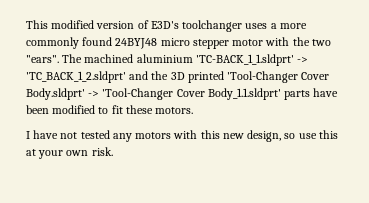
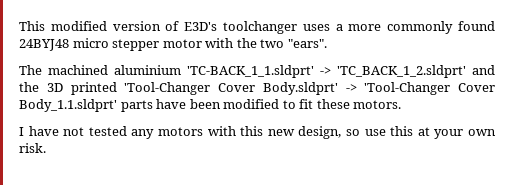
- This modified version of E3D's toolchanger uses a more commonly found 24BYJ48 micro stepper motor with the two "ears". The machined aluminium 'TC-BACK_1_1.sldprt' -> 'TC_BACK_1_2.sldprt' and the 3D printed 'Tool-Changer Cover Body.sldprt' -> 'Tool-Changer Cover Body_1.1.sldprt' parts have been modified to fit these motors.
+ This modified version of E3D's toolchanger uses a more commonly found 24BYJ48 micro stepper motor with the two "ears".
+ The machined aluminium 'TC-BACK_1_1.sldprt' -> 'TC_BACK_1_2.sldprt' and the 3D printed 'Tool-Changer Cover Body.sldprt' -> 'Tool-Changer Cover Body_1.1.sldprt' parts have been modified to fit these motors.

